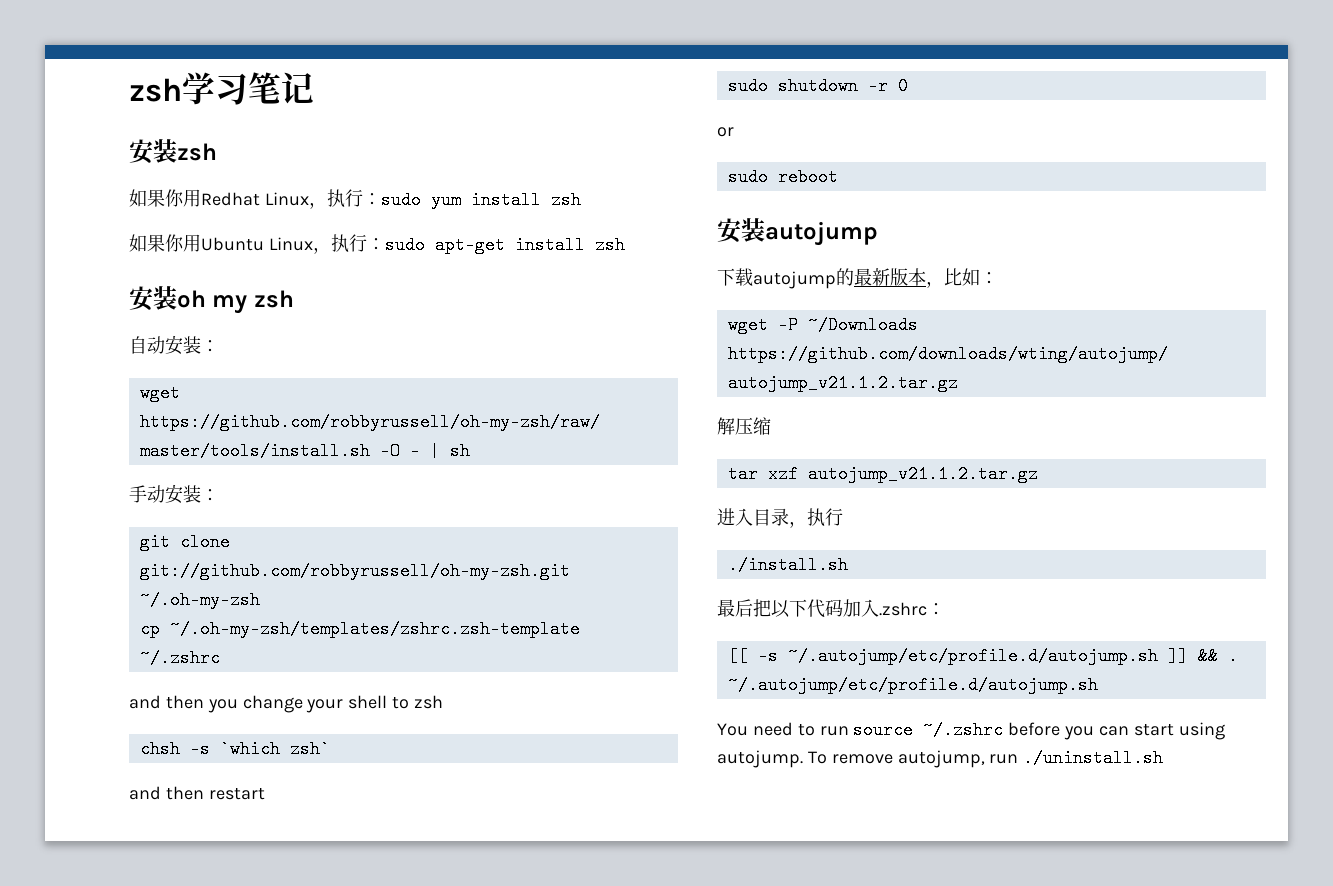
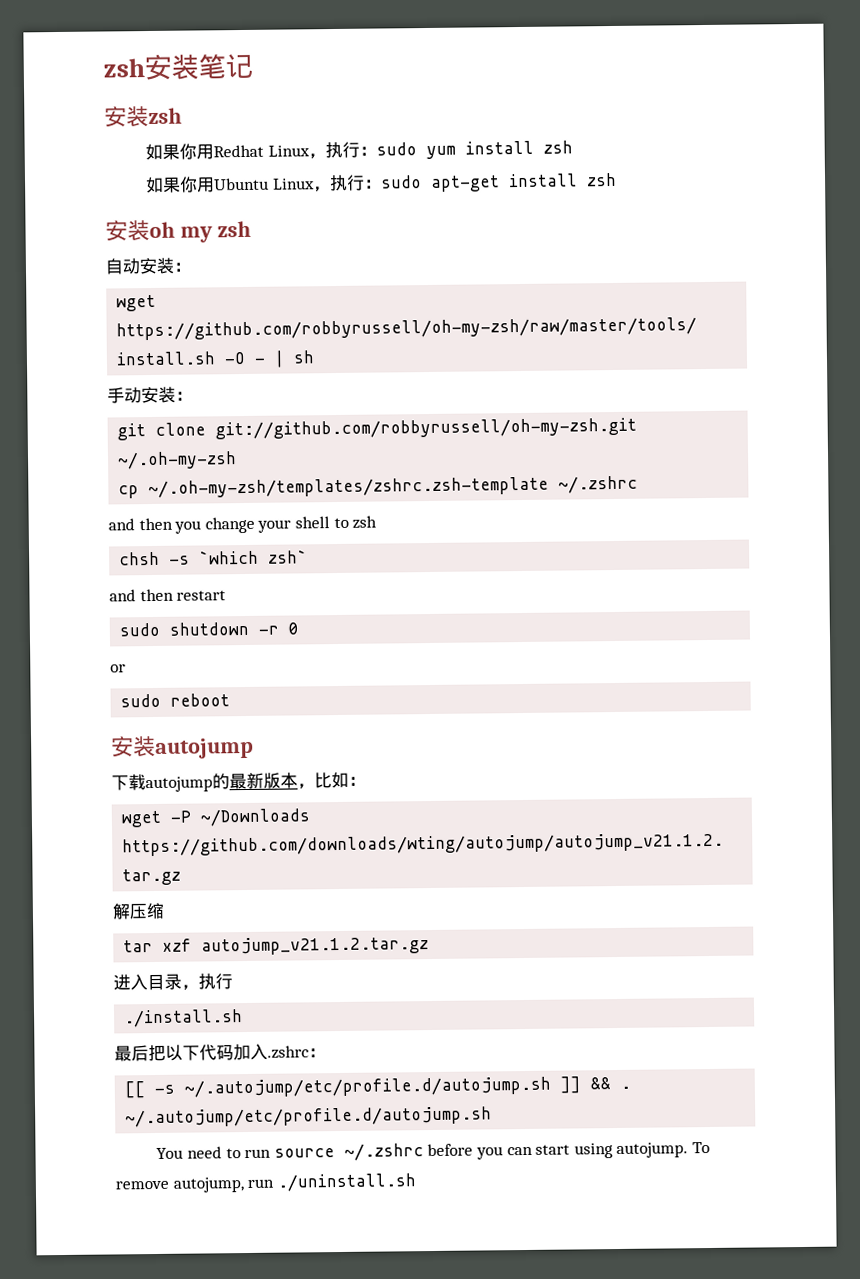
- zsh学习笔记
+ zsh安装笔记

